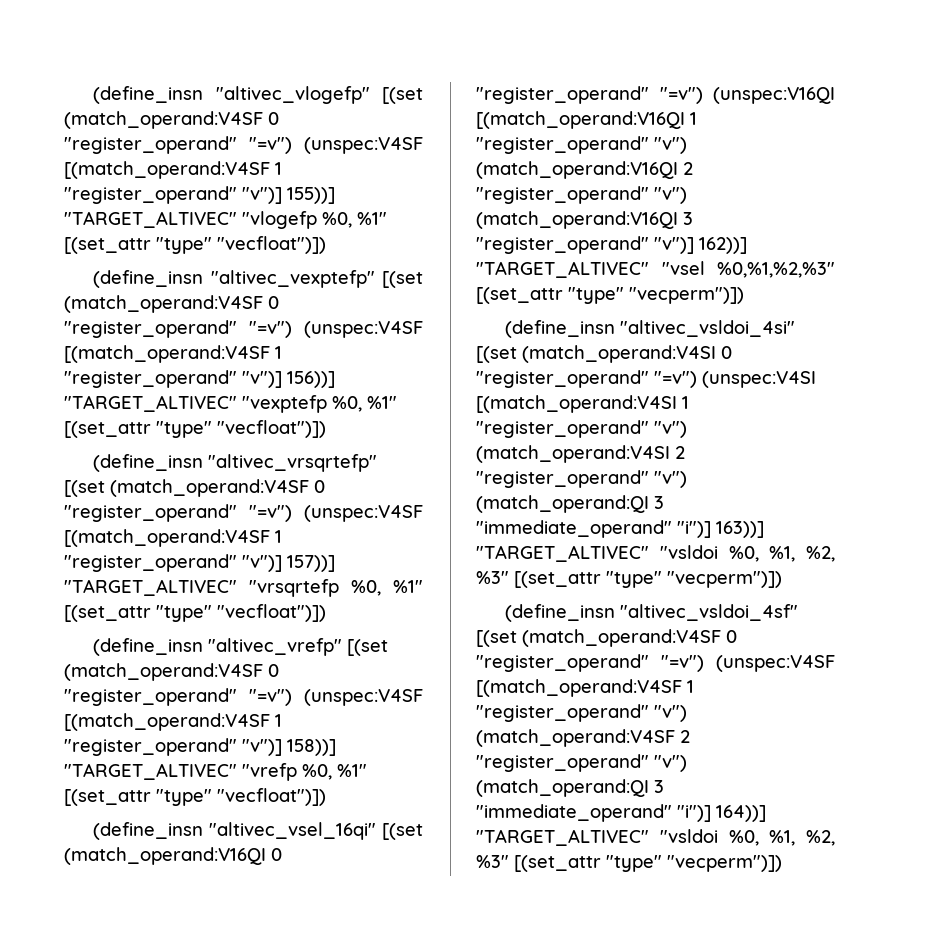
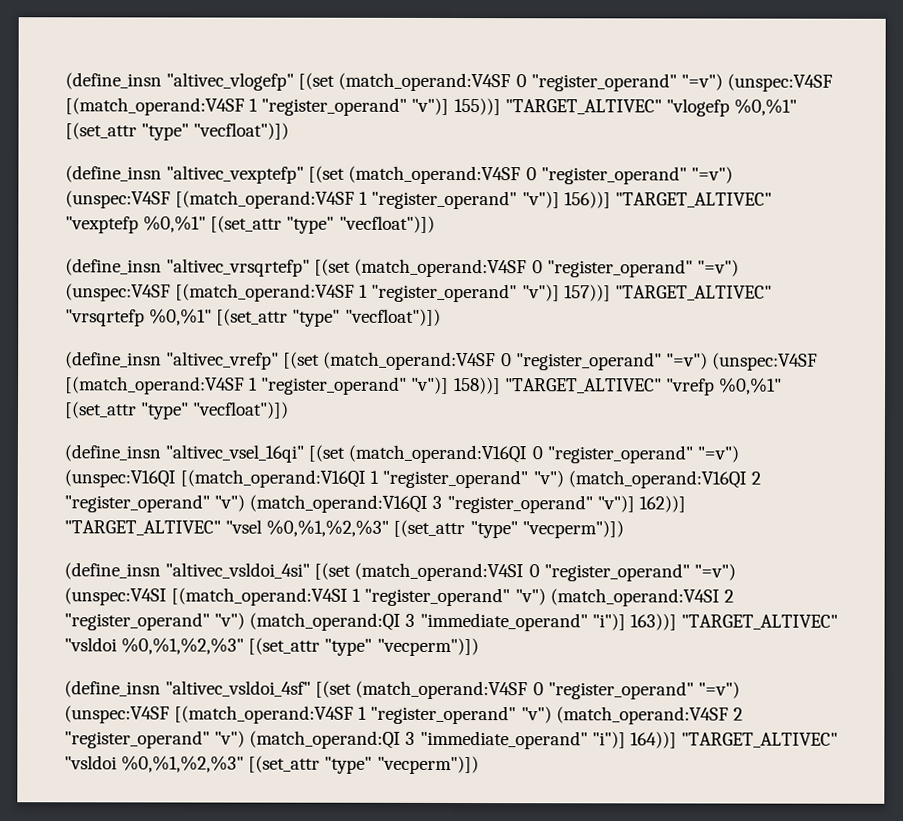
- (define_insn "altivec_vlogefp" [(set (match_operand:V4SF 0 "register_operand" "=v") (unspec:V4SF [(match_operand:V4SF 1 "register_operand" "v")] 155))] "TARGET_ALTIVEC" "vlogefp %0, %1" [(set_attr "type" "vecfloat")])
+ (define_insn "altivec_vlogefp" [(set (match_operand:V4SF 0 "register_operand" "=v") (unspec:V4SF [(match_operand:V4SF 1 "register_operand" "v")] 155))] "TARGET_ALTIVEC" "vlogefp %0,%1" [(set_attr "type" "vecfloat")])
- (define_insn "altivec_vexptefp" [(set (match_operand:V4SF 0 "register_operand" "=v") (unspec:V4SF [(match_operand:V4SF 1 "register_operand" "v")] 156))] "TARGET_ALTIVEC" "vexptefp %0, %1" [(set_attr "type" "vecfloat")])
+ (define_insn "altivec_vexptefp" [(set (match_operand:V4SF 0 "register_operand" "=v") (unspec:V4SF [(match_operand:V4SF 1 "register_operand" "v")] 156))] "TARGET_ALTIVEC" "vexptefp %0,%1" [(set_attr "type" "vecfloat")])
- (define_insn "altivec_vrsqrtefp" [(set (match_operand:V4SF 0 "register_operand" "=v") (unspec:V4SF [(match_operand:V4SF 1 "register_operand" "v")] 157))] "TARGET_ALTIVEC" "vrsqrtefp %0, %1" [(set_attr "type" "vecfloat")])
+ (define_insn "altivec_vrsqrtefp" [(set (match_operand:V4SF 0 "register_operand" "=v") (unspec:V4SF [(match_operand:V4SF 1 "register_operand" "v")] 157))] "TARGET_ALTIVEC" "vrsqrtefp %0,%1" [(set_attr "type" "vecfloat")])
- (define_insn "altivec_vrefp" [(set (match_operand:V4SF 0 "register_operand" "=v") (unspec:V4SF [(match_operand:V4SF 1 "register_operand" "v")] 158))] "TARGET_ALTIVEC" "vrefp %0, %1" [(set_attr "type" "vecfloat")])
+ (define_insn "altivec_vrefp" [(set (match_operand:V4SF 0 "register_operand" "=v") (unspec:V4SF [(match_operand:V4SF 1 "register_operand" "v")] 158))] "TARGET_ALTIVEC" "vrefp %0,%1" [(set_attr "type" "vecfloat")])
- (define_insn "altivec_vsldoi_4si" [(set (match_operand:V4SI 0 "register_operand" "=v") (unspec:V4SI [(match_operand:V4SI 1 "register_operand" "v") (match_operand:V4SI 2 "register_operand" "v") (match_operand:QI 3 "immediate_operand" "i")] 163))] "TARGET_ALTIVEC" "vsldoi %0, %1, %2, %3" [(set_attr "type" "vecperm")])
+ (define_insn "altivec_vsldoi_4si" [(set (match_operand:V4SI 0 "register_operand" "=v") (unspec:V4SI [(match_operand:V4SI 1 "register_operand" "v") (match_operand:V4SI 2 "register_operand" "v") (match_operand:QI 3 "immediate_operand" "i")] 163))] "TARGET_ALTIVEC" "vsldoi %0,%1,%2,%3" [(set_attr "type" "vecperm")])
- (define_insn "altivec_vsldoi_4sf" [(set (match_operand:V4SF 0 "register_operand" "=v") (unspec:V4SF [(match_operand:V4SF 1 "register_operand" "v") (match_operand:V4SF 2 "register_operand" "v") (match_operand:QI 3 "immediate_operand" "i")] 164))] "TARGET_ALTIVEC" "vsldoi %0, %1, %2, %3" [(set_attr "type" "vecperm")])
+ (define_insn "altivec_vsldoi_4sf" [(set (match_operand:V4SF 0 "register_operand" "=v") (unspec:V4SF [(match_operand:V4SF 1 "register_operand" "v") (match_operand:V4SF 2 "register_operand" "v") (match_operand:QI 3 "immediate_operand" "i")] 164))] "TARGET_ALTIVEC" "vsldoi %0,%1,%2,%3" [(set_attr "type" "vecperm")])

